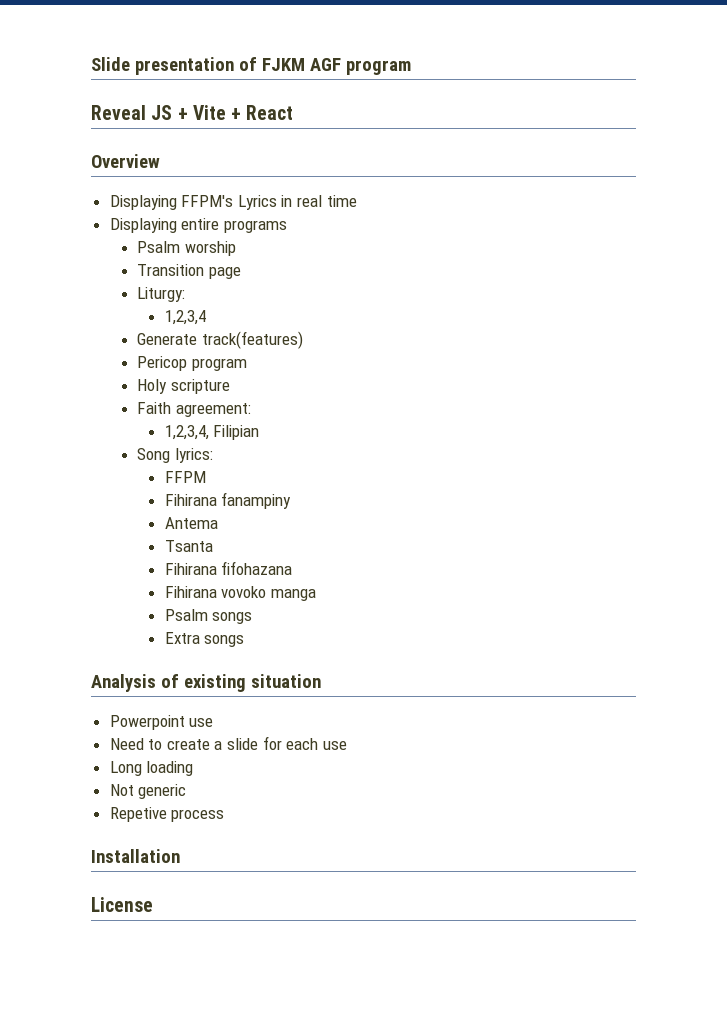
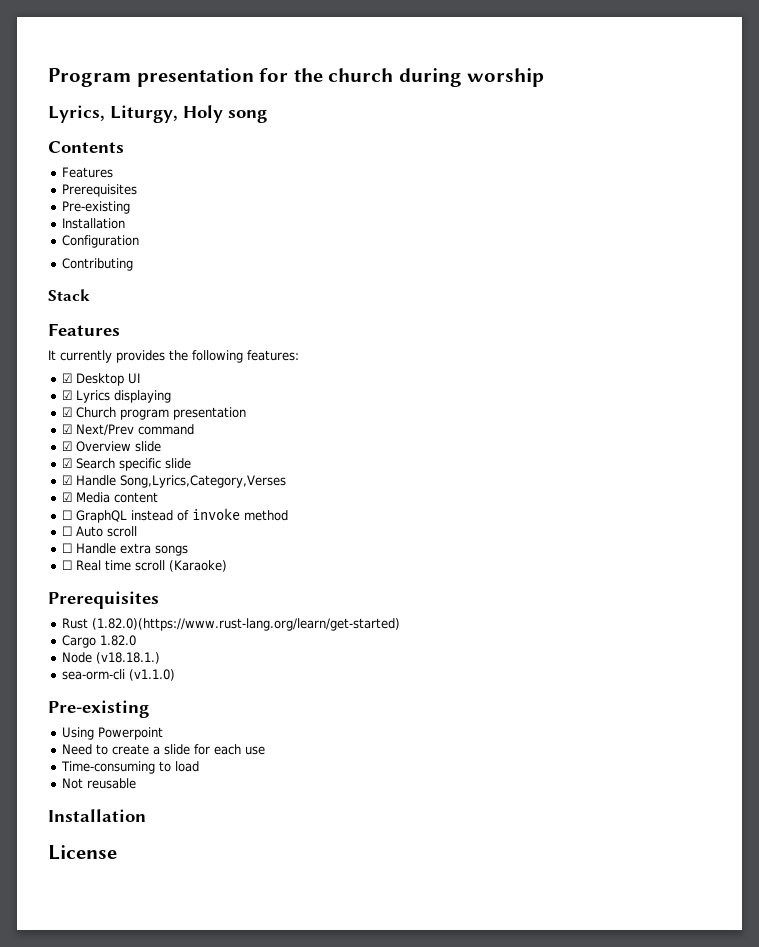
- Slide presentation of FJKM AGF program
- Reveal JS + Vite + React
- Overview
- Displaying FFPM's Lyrics in real time
- Displaying entire programs
- Psalm worship
- Transition page
- Liturgy:
- 1,2,3,4
- Generate track(features)
- Pericop program
- Holy scripture
- Faith agreement:
- 1,2,3,4, Filipian
- Song lyrics:
- FFPM
- Fihirana fanampiny
- Antema
- Tsanta
- Fihirana fifohazana
- Fihirana vovoko manga
- Psalm songs
- Extra songs
- Analysis of existing situation
- Powerpoint use
+ Program presentation for the church during worship
+ Lyrics, Liturgy, Holy song
+ Contents
+ Features
+ Prerequisites
+ Pre-existing
+ Installation
+ Configuration
+ Contributing
+ Stack
+ Features
+ It currently provides the following features:
+ ☑ Desktop UI
+ ☑ Lyrics displaying
+ ☑ Church program presentation
+ ☑ Next/Prev command
+ ☑ Overview slide
+ ☑ Search specific slide
+ ☑ Handle Song,Lyrics,Category,Verses
+ ☑ Media content
+ ☐ GraphQL instead of invoke method
+ ☐ Auto scroll
+ ☐ Handle extra songs
+ ☐ Real time scroll (Karaoke)
+ Prerequisites
+ Rust (1.82.0)(https://www.rust-lang.org/learn/get-started)
+ Cargo 1.82.0
+ Node (v18.18.1.)
+ sea-orm-cli (v1.1.0)
+ Pre-existing
+ Using Powerpoint
- Long loading
- Not generic
- Repetive process
+ Time-consuming to load
+ Not reusable

